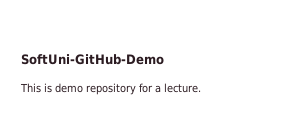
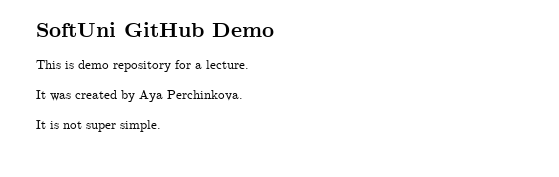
- SoftUni-GitHub-Demo
+ SoftUni GitHub Demo
+ It was created by Aya Perchinkova.
+ It is not super simple.

